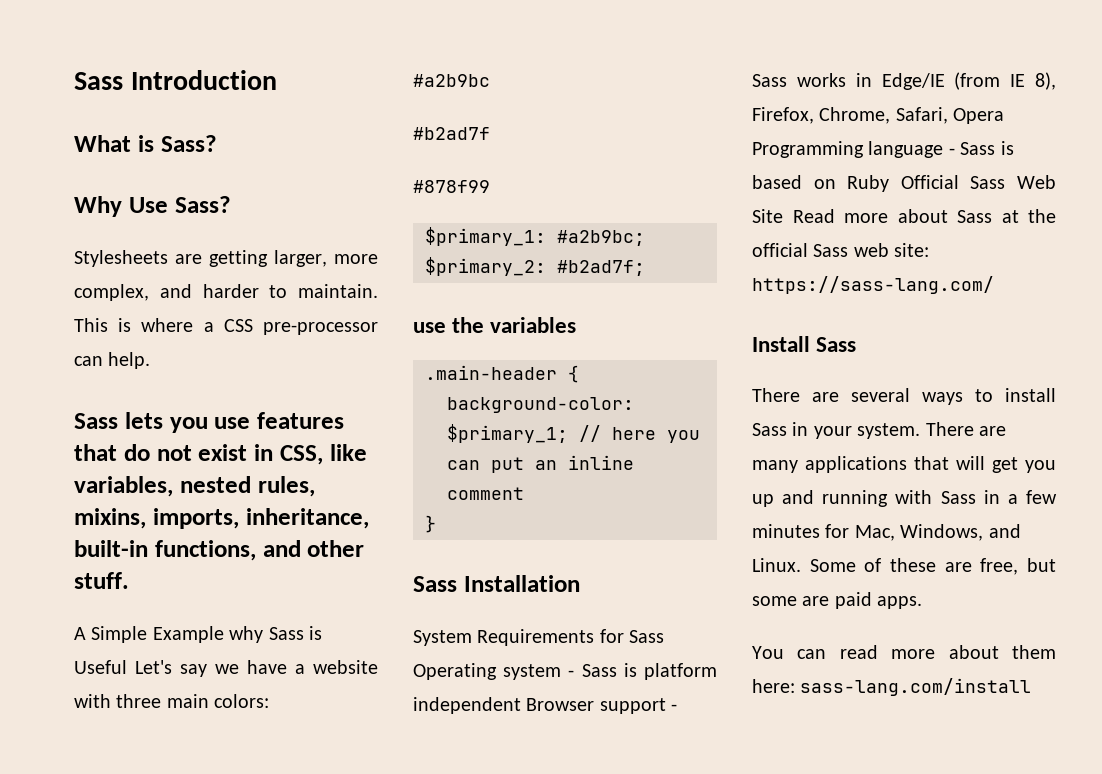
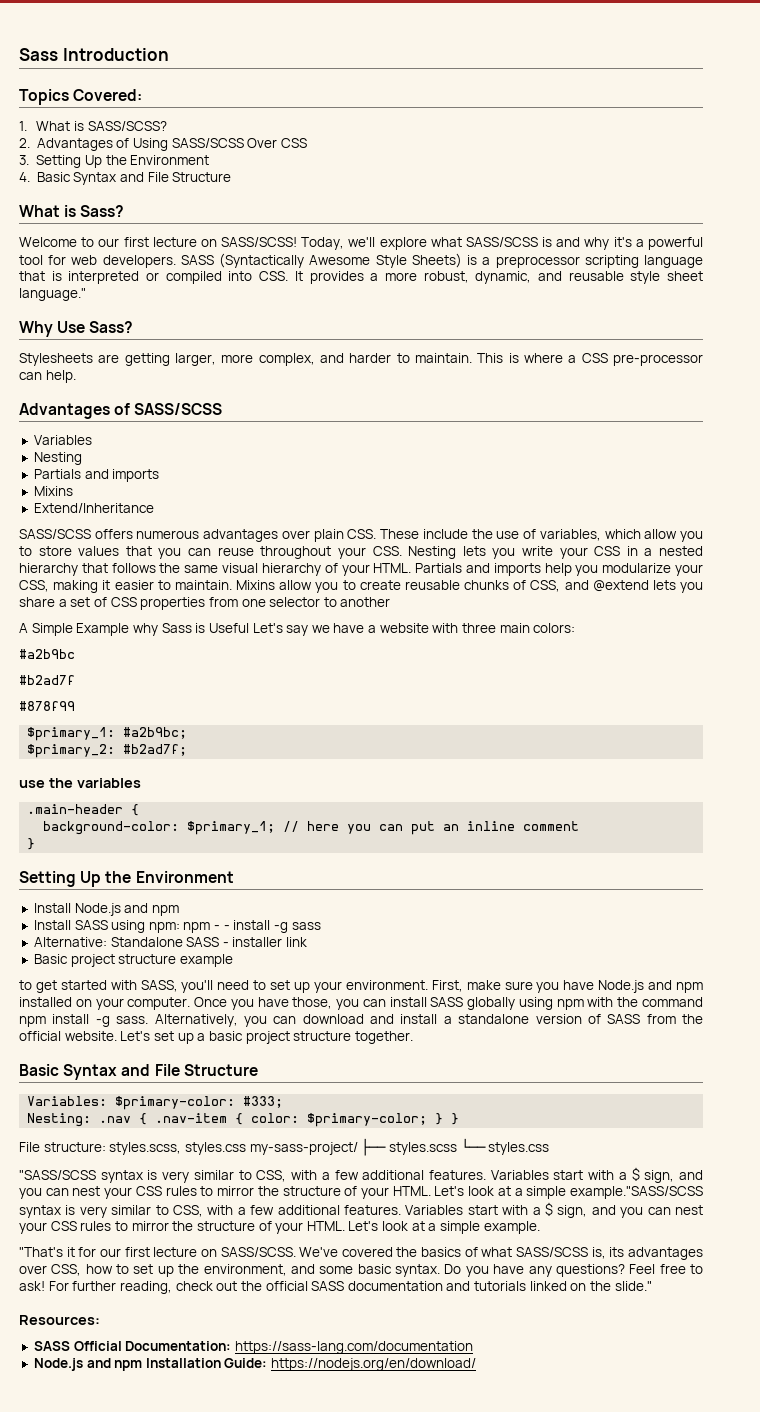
+ Topics Covered:
+ 1. What is SASS/SCSS?
+ 2. Advantages of Using SASS/SCSS Over CSS
+ 3. Setting Up the Environment
+ 4. Basic Syntax and File Structure
  What is Sass?
+ Welcome to our first lecture on SASS/SCSS! Today, we'll explore what SASS/SCSS is and why it's a powerful tool for web developers. SASS (Syntactically Awesome Style Sheets) is a preprocessor scripting language that is interpreted or compiled into CSS. It provides a more robust, dynamic, and reusable style sheet language."
- Sass lets you use features that do not exist in CSS, like variables, nested rules, mixins, imports, inheritance, built-in functions, and other stuff.
+ Advantages of SASS/SCSS
+ Variables
+ Nesting
+ Partials and imports
+ Mixins
+ Extend/Inheritance
+ SASS/SCSS offers numerous advantages over plain CSS. These include the use of variables, which allow you to store values that you can reuse throughout your CSS. Nesting lets you write your CSS in a nested hierarchy that follows the same visual hierarchy of your HTML. Partials and imports help you modularize your CSS, making it easier to maintain. Mixins allow you to create reusable chunks of CSS, and @extend lets you share a set of CSS properties from one selector to another
  background-color: $primary_1; // here you can put an inline comment
  }
- Sass Installation
- System Requirements for Sass Operating system - Sass is platform independent Browser support - Sass works in Edge/IE (from IE 8), Firefox, Chrome, Safari, Opera Programming language - Sass is based on Ruby Official Sass Web Site Read more about Sass at the official Sass web site: https://sass-lang.com/
- Install Sass
- There are several ways to install Sass in your system. There are many applications that will get you up and running with Sass in a few minutes for Mac, Windows, and Linux. Some of these are free, but some are paid apps.
- You can read more about them here: sass-lang.com/install
+ Setting Up the Environment
+ Install Node.js and npm
+ Install SASS using npm: npm - - install -g sass
+ Alternative: Standalone SASS - installer link
+ Basic project structure example
+ to get started with SASS, you'll need to set up your environment. First, make sure you have Node.js and npm installed on your computer. Once you have those, you can install SASS globally using npm with the command npm install -g sass. Alternatively, you can download and install a standalone version of SASS from the official website. Let's set up a basic project structure together.
+ Basic Syntax and File Structure
+ Variables: $primary-color: #333;
+ Nesting: .nav { .nav-item { color: $primary-color; } }
+ File structure: styles.scss, styles.css my-sass-project/ ├── styles.scss └── styles.css
+ "SASS/SCSS syntax is very similar to CSS, with a few additional features. Variables start with a $ sign, and you can nest your CSS rules to mirror the structure of your HTML. Let's look at a simple example."SASS/SCSS syntax is very similar to CSS, with a few additional features. Variables start with a $ sign, and you can nest your CSS rules to mirror the structure of your HTML. Let's look at a simple example.
+ "That's it for our first lecture on SASS/SCSS. We've covered the basics of what SASS/SCSS is, its advantages over CSS, how to set up the environment, and some basic syntax. Do you have any questions? Feel free to ask! For further reading, check out the official SASS documentation and tutorials linked on the slide."
+ Resources:
+ SASS Official Documentation: https://sass-lang.com/documentation
+ Node.js and npm Installation Guide: https://nodejs.org/en/download/

